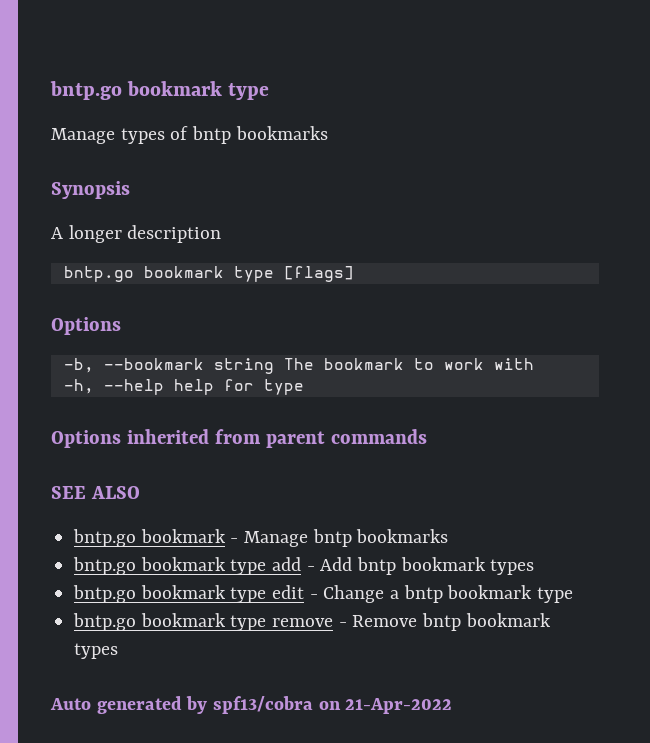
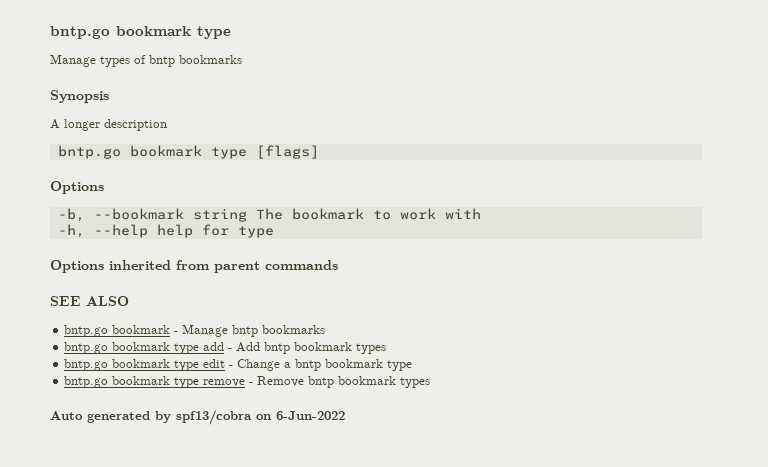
- Auto generated by spf13/cobra on 21-Apr-2022
+ Auto generated by spf13/cobra on 6-Jun-2022

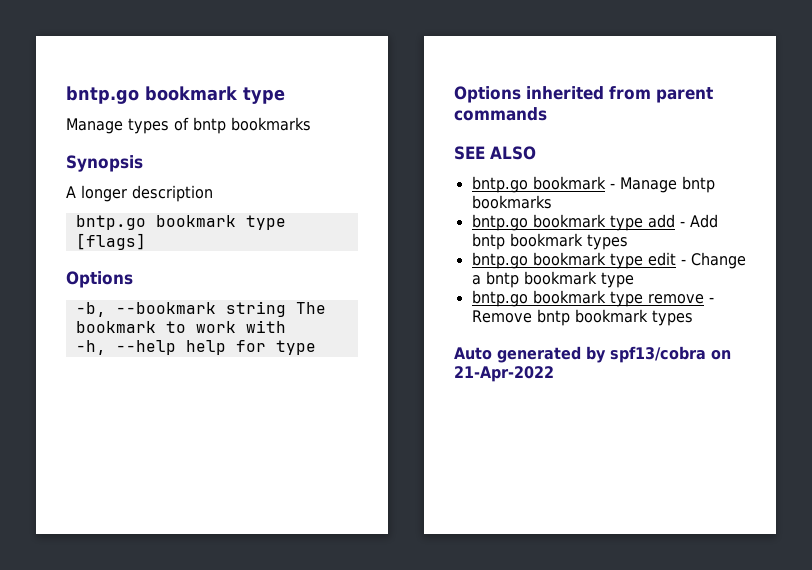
- Auto generated by spf13/cobra on 6-Jun-2022
+ Auto generated by spf13/cobra on 21-Apr-2022

